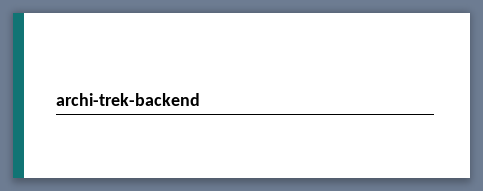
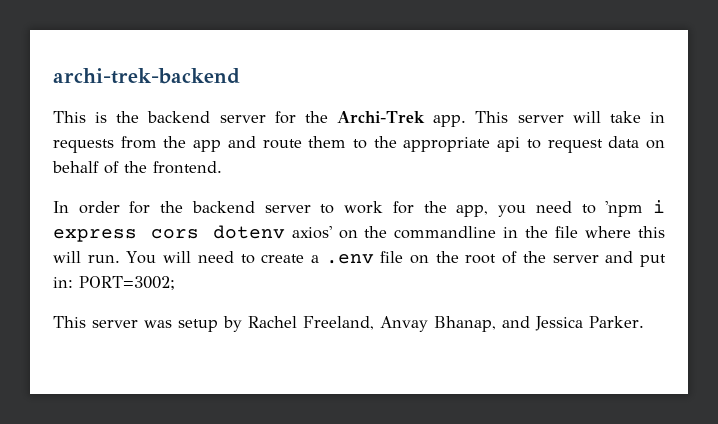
+ This is the backend server for the Archi-Trek app. This server will take in requests from the app and route them to the appropriate api to request data on behalf of the frontend.
+ In order for the backend server to work for the app, you need to 'npm i express cors dotenv axios' on the commandline in the file where this will run. You will need to create a .env file on the root of the server and put in: PORT=3002;
+ This server was setup by Rachel Freeland, Anvay Bhanap, and Jessica Parker.

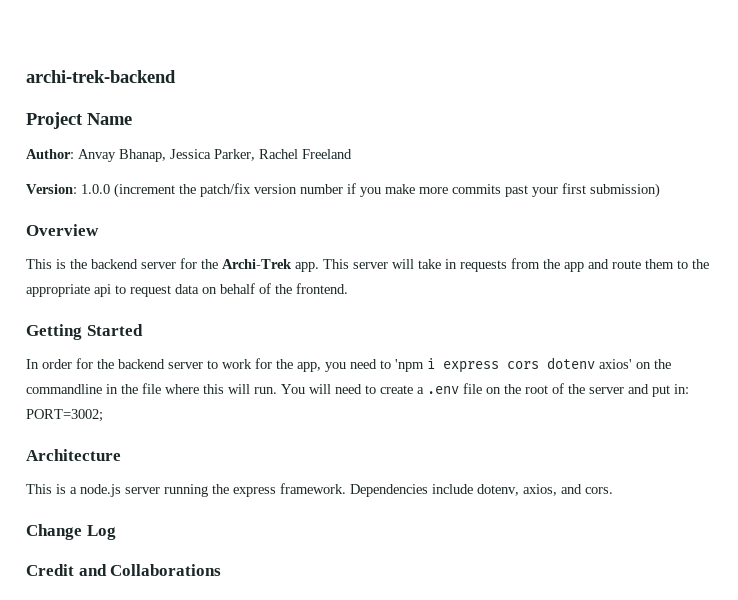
+ Project Name
+ Author: Anvay Bhanap, Jessica Parker, Rachel Freeland
+ Version: 1.0.0 (increment the patch/fix version number if you make more commits past your first submission)
+ Overview
+ Getting Started
- This server was setup by Rachel Freeland, Anvay Bhanap, and Jessica Parker.
+ Architecture
+ This is a node.js server running the express framework. Dependencies include dotenv, axios, and cors.
+ Change Log
+ Credit and Collaborations

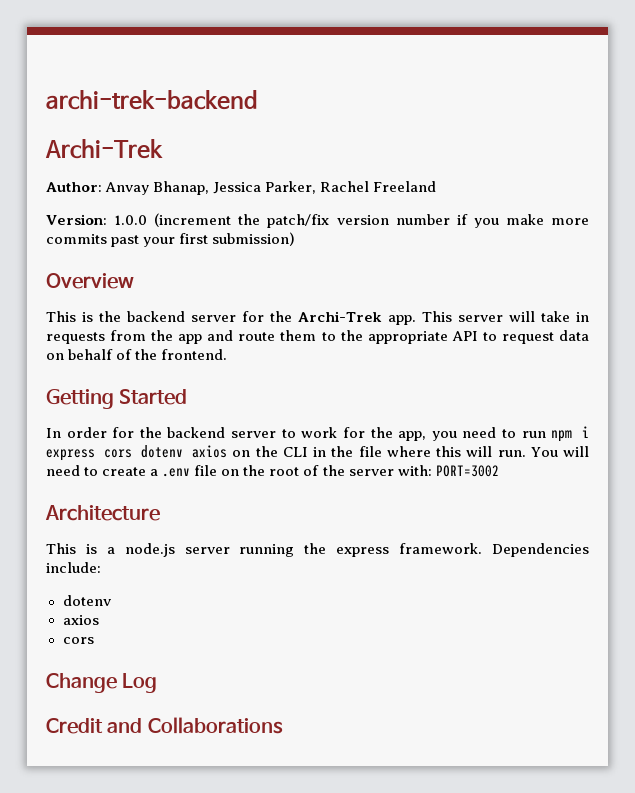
  archi-trek-backend
- Project Name
+ Archi-Trek
- This server will take in requests from the app and route them to the appropriate api to request data on behalf of the frontend.
+ This server will take in requests from the app and route them to the appropriate API to request data on behalf of the frontend.
- In order for the backend server to work for the app, you need to 'npm i express cors dotenv axios' on the commandline in the file where this will run.
+ In order for the backend server to work for the app, you need to run npm i express cors dotenv axios on the CLI in the file where this will run.
- You will need to create a .env file on the root of the server and put in: PORT=3002;
+ You will need to create a .env file on the root of the server with: PORT=3002
- Dependencies include dotenv, axios, and cors.
+ Dependencies include:
+ dotenv
+ axios
+ cors

